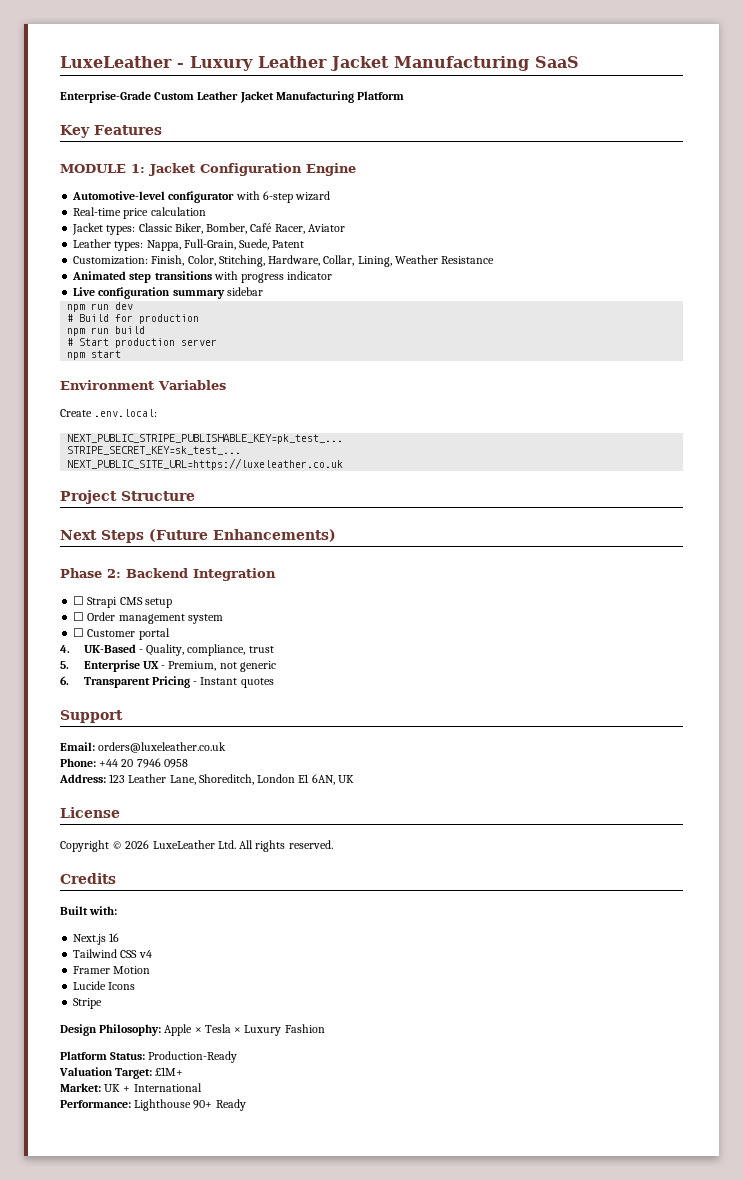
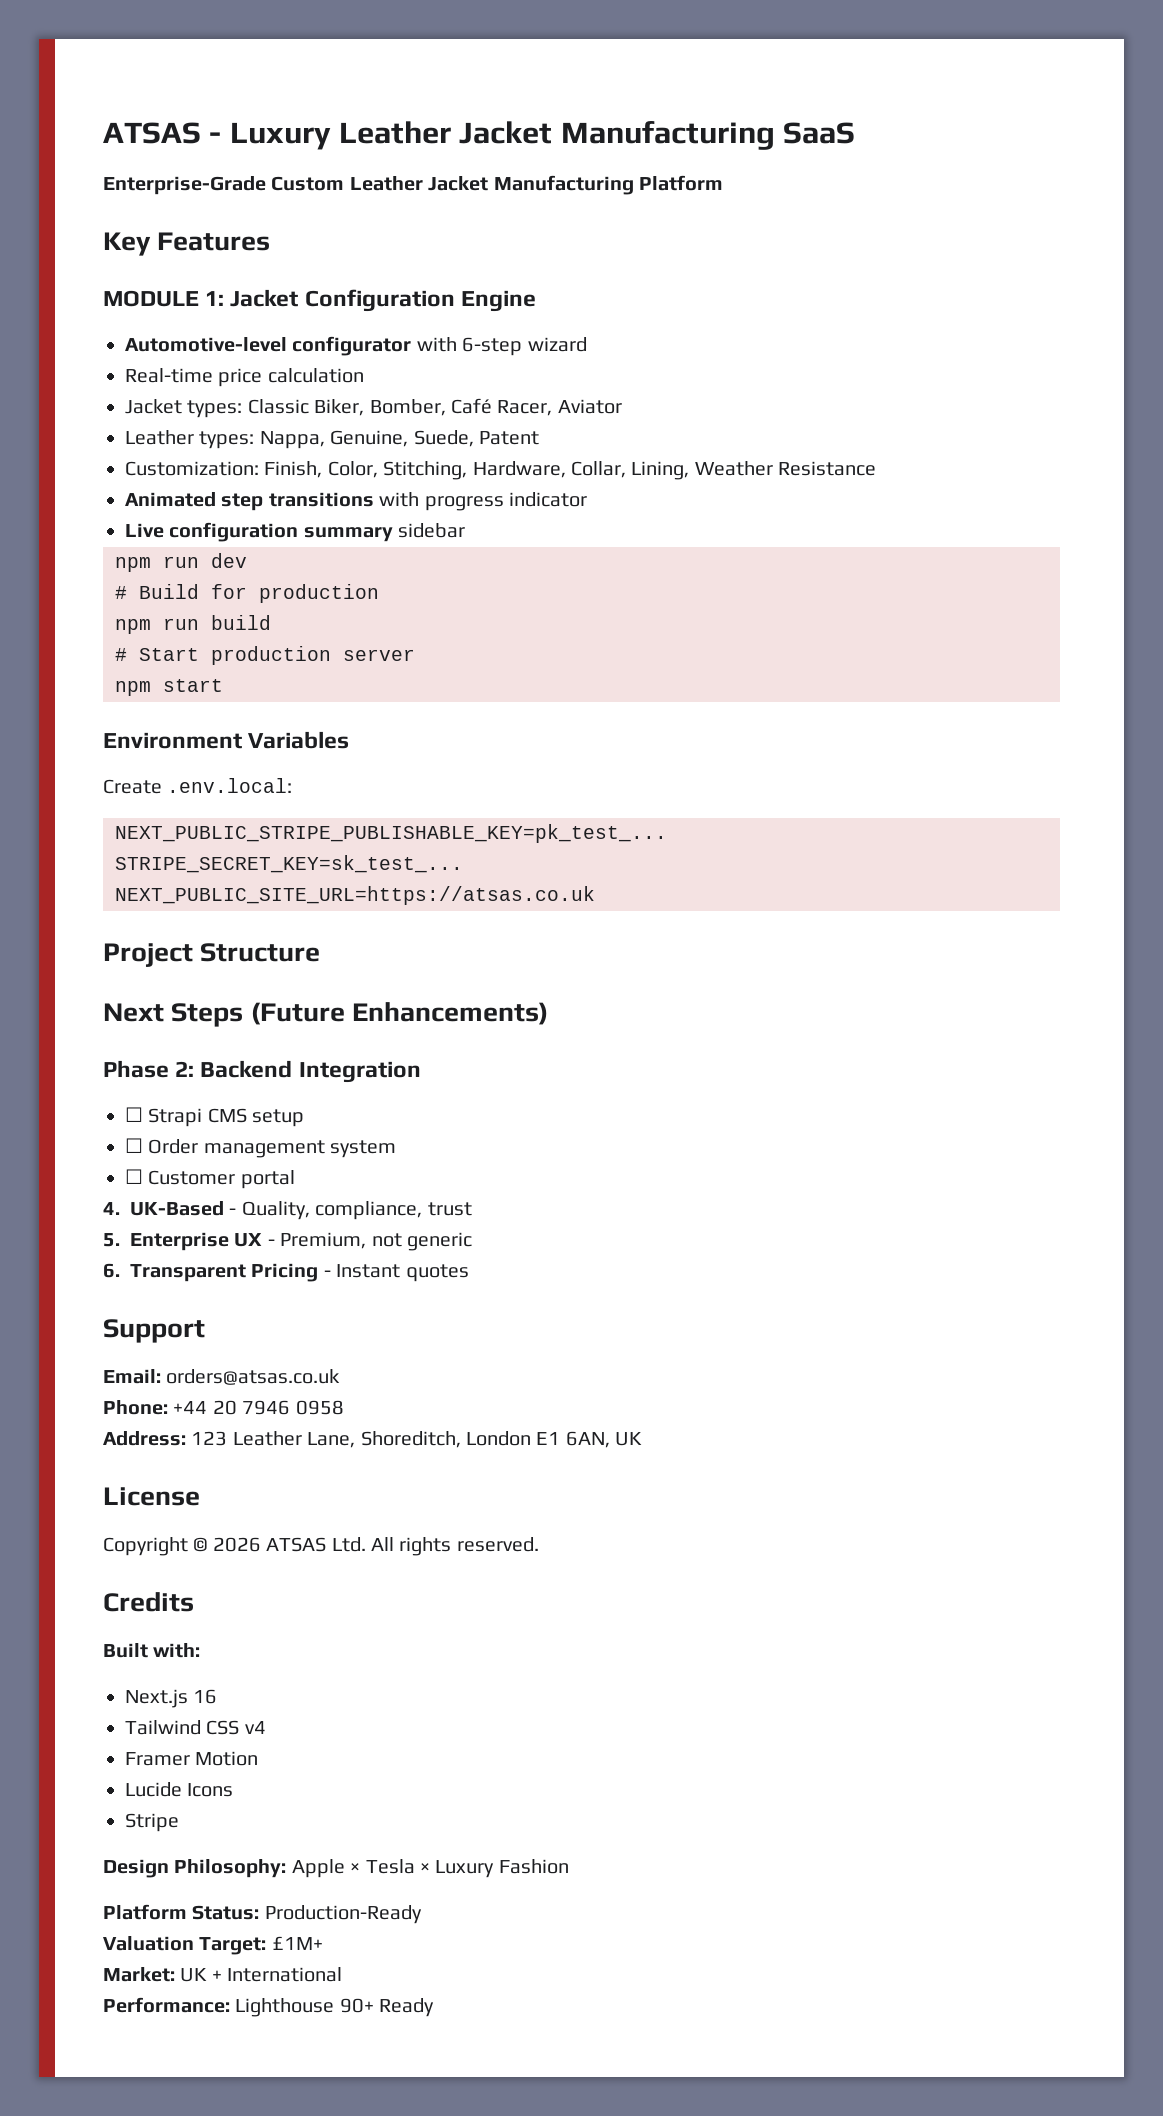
- LuxeLeather - Luxury Leather Jacket Manufacturing SaaS
+ ATSAS - Luxury Leather Jacket Manufacturing SaaS
- Leather types: Nappa, Full-Grain, Suede, Patent
+ Leather types: Nappa, Genuine, Suede, Patent
- NEXT_PUBLIC_SITE_URL=https://luxeleather.co.uk
+ NEXT_PUBLIC_SITE_URL=https://atsas.co.uk
- Email: orders@luxeleather.co.uk
+ Email: orders@atsas.co.uk
- Copyright © 2026 LuxeLeather Ltd. All rights reserved.
+ Copyright © 2026 ATSAS Ltd. All rights reserved.

